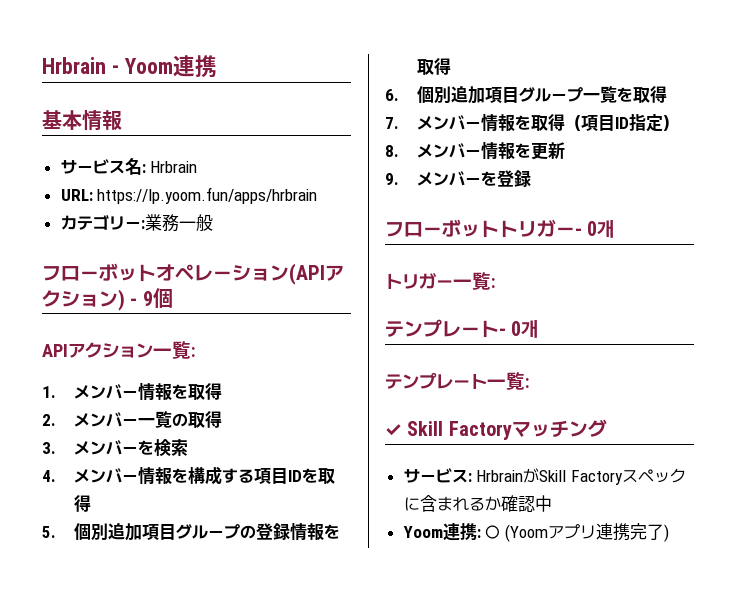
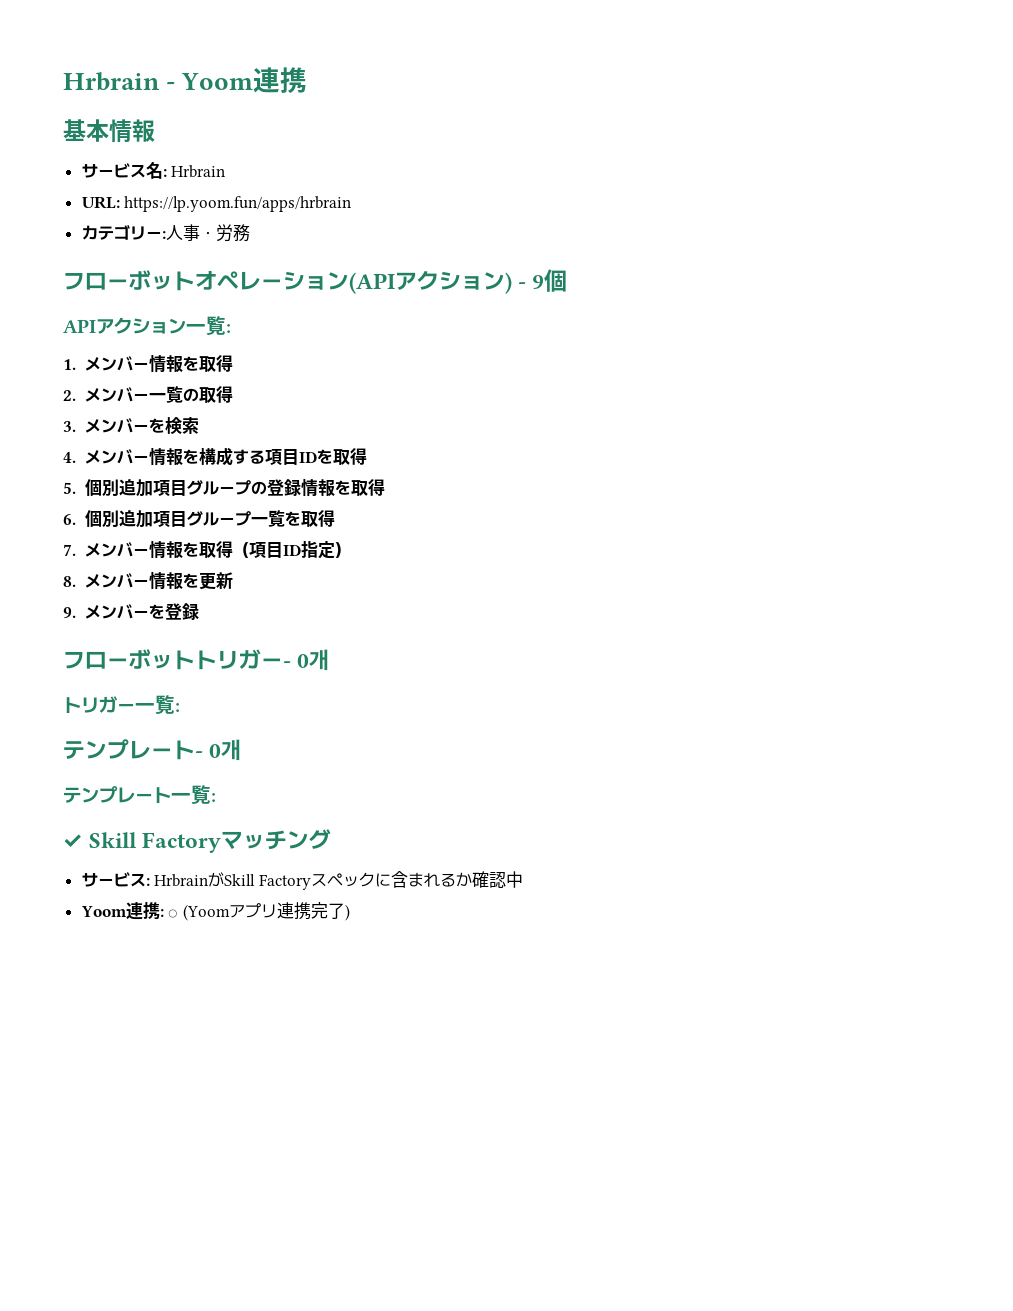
- カテゴリー:業務一般
+ カテゴリー:人事・労務

